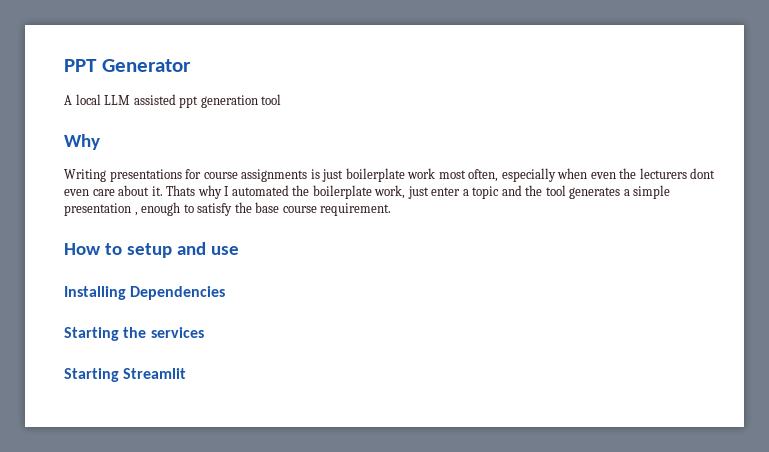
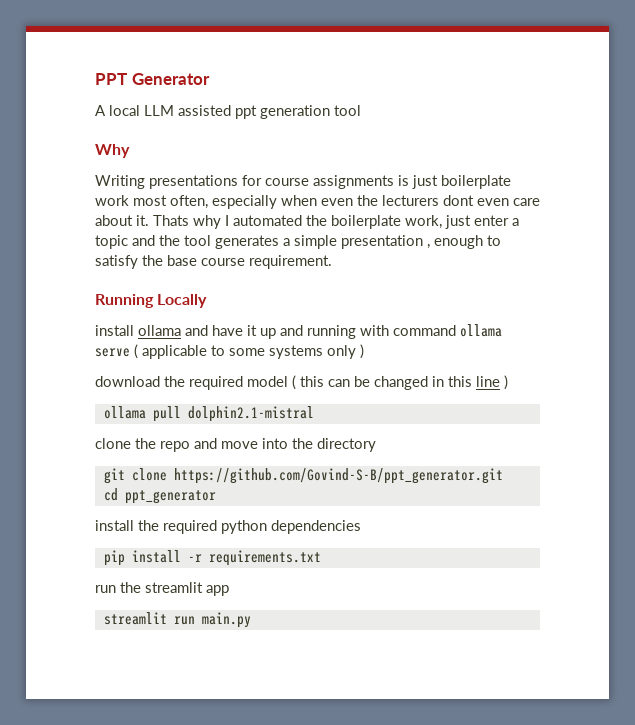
- How to setup and use
- Installing Dependencies
- Starting the services
- Starting Streamlit
+ Running Locally
+ install ollama and have it up and running with command ollama serve ( applicable to some systems only )
+ download the required model ( this can be changed in this line )
+ ollama pull dolphin2.1-mistral
+ clone the repo and move into the directory
+ git clone https://github.com/Govind-S-B/ppt_generator.git
+ cd ppt_generator
+ install the required python dependencies
+ pip install -r requirements.txt
+ run the streamlit app
+ streamlit run main.py

